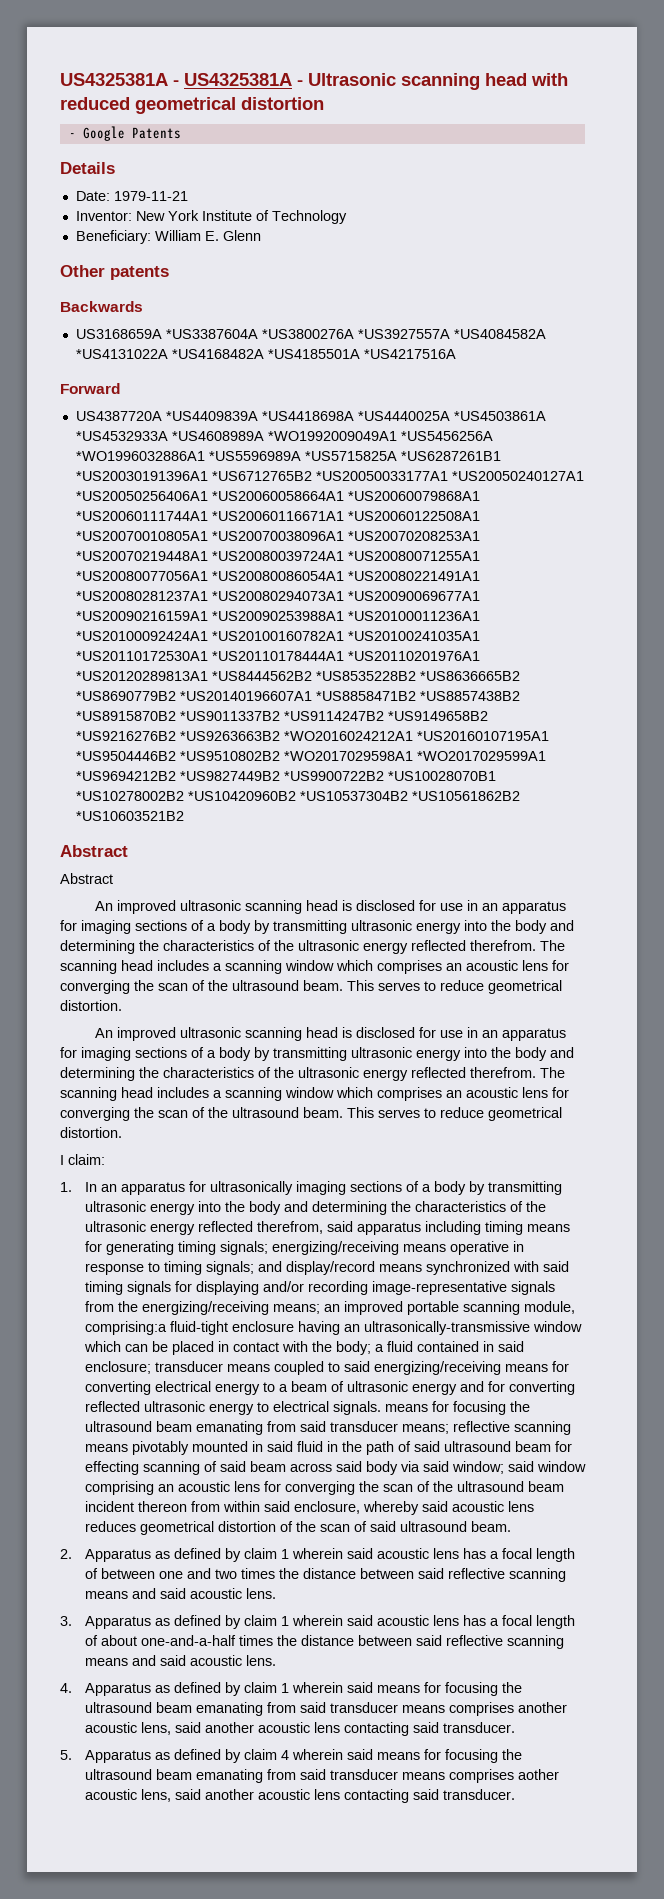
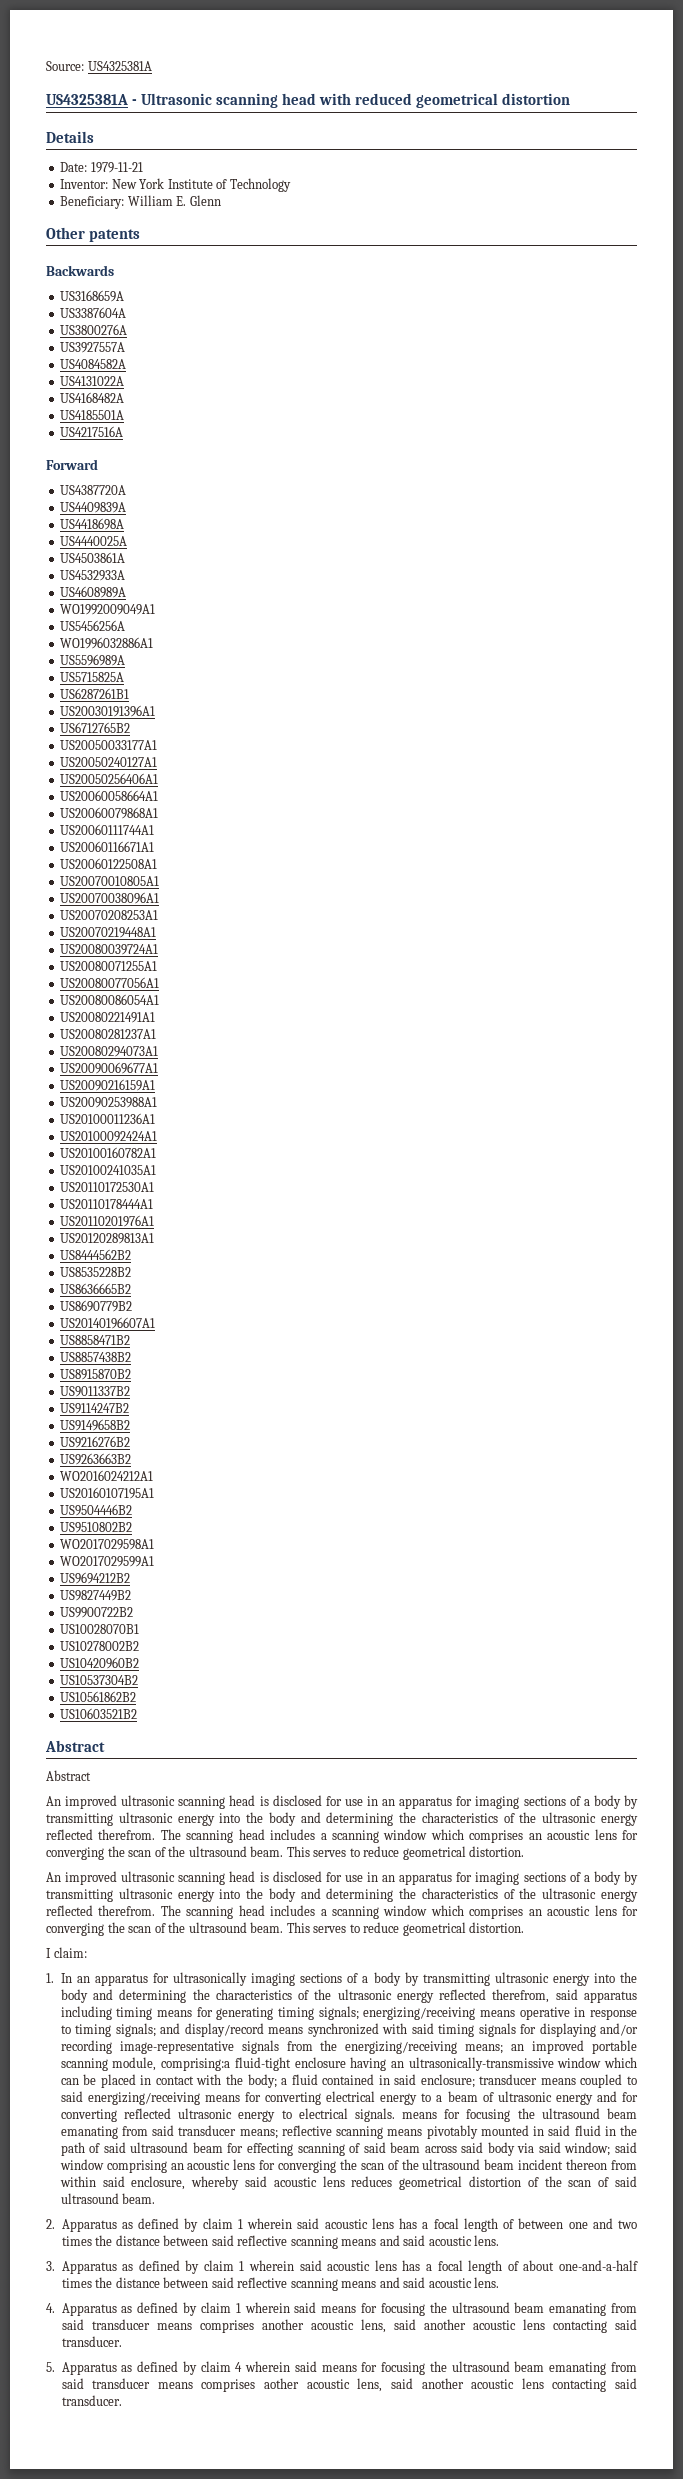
- US4325381A - US4325381A - Ultrasonic scanning head with reduced geometrical distortion
+ Source: US4325381A
+ US4325381A - Ultrasonic scanning head with reduced geometrical distortion
- - Google Patents
- US3168659A *US3387604A *US3800276A *US3927557A *US4084582A *US4131022A *US4168482A *US4185501A *US4217516A
+ US3168659A
+ US3387604A
+ US3800276A
+ US3927557A
+ US4084582A
+ US4131022A
+ US4168482A
+ US4185501A
+ US4217516A
  Forward
- US4387720A *US4409839A *US4418698A *US4440025A *US4503861A *US4532933A *US4608989A *WO1992009049A1 *US5456256A *WO1996032886A1 *US5596989A *US5715825A *US6287261B1 *US20030191396A1 *US6712765B2 *US20050033177A1 *US20050240127A1 *US20050256406A1 *US20060058664A1 *US20060079868A1 *US20060111744A1 *US20060116671A1 *US20060122508A1 *US20070010805A1 *US20070038096A1 *US20070208253A1 *US20070219448A1 *US20080039724A1 *US20080071255A1 *US20080077056A1 *US20080086054A1 *US20080221491A1 *US20080281237A1 *US20080294073A1 *US20090069677A1 *US20090216159A1 *US20090253988A1 *US20100011236A1 *US20100092424A1 *US20100160782A1 *US20100241035A1 *US20110172530A1 *US20110178444A1 *US20110201976A1 *US20120289813A1 *US8444562B2 *US8535228B2 *US8636665B2 *US8690779B2 *US20140196607A1 *US8858471B2 *US8857438B2 *US8915870B2 *US9011337B2 *US9114247B2 *US9149658B2 *US9216276B2 *US9263663B2 *WO2016024212A1 *US20160107195A1 *US9504446B2 *US9510802B2 *WO2017029598A1 *WO2017029599A1 *US9694212B2 *US9827449B2 *US9900722B2 *US10028070B1 *US10278002B2 *US10420960B2 *US10537304B2 *US10561862B2 *US10603521B2
+ US4387720A
+ US4409839A
+ US4418698A
+ US4440025A
+ US4503861A
+ US4532933A
+ US4608989A
+ WO1992009049A1
+ US5456256A
+ WO1996032886A1
+ US5596989A
+ US5715825A
+ US6287261B1
+ US20030191396A1
+ US6712765B2
+ US20050033177A1
+ US20050240127A1
+ US20050256406A1
+ US20060058664A1
+ US20060079868A1
+ US20060111744A1
+ US20060116671A1
+ US20060122508A1
+ US20070010805A1
+ US20070038096A1
+ US20070208253A1
+ US20070219448A1
+ US20080039724A1
+ US20080071255A1
+ US20080077056A1
+ US20080086054A1
+ US20080221491A1
+ US20080281237A1
+ US20080294073A1
+ US20090069677A1
+ US20090216159A1
+ US20090253988A1
+ US20100011236A1
+ US20100092424A1
+ US20100160782A1
+ US20100241035A1
+ US20110172530A1
+ US20110178444A1
+ US20110201976A1
+ US20120289813A1
+ US8444562B2
+ US8535228B2
+ US8636665B2
+ US8690779B2
+ US20140196607A1
+ US8858471B2
+ US8857438B2
+ US8915870B2
+ US9011337B2
+ US9114247B2
+ US9149658B2
+ US9216276B2
+ US9263663B2
+ WO2016024212A1
+ US20160107195A1
+ US9504446B2
+ US9510802B2
+ WO2017029598A1
+ WO2017029599A1
+ US9694212B2
+ US9827449B2
+ US9900722B2
+ US10028070B1
+ US10278002B2
+ US10420960B2
+ US10537304B2
+ US10561862B2
+ US10603521B2

